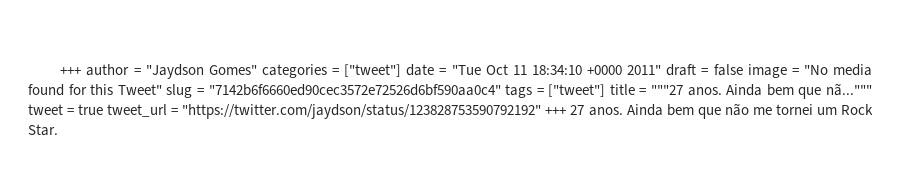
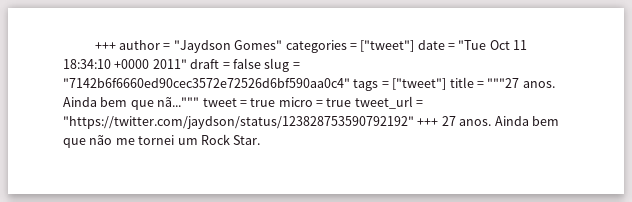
- +++ author = "Jaydson Gomes" categories = ["tweet"] date = "Tue Oct 11 18:34:10 +0000 2011" draft = false image = "No media found for this Tweet" slug = "7142b6f6660ed90cec3572e72526d6bf590aa0c4" tags = ["tweet"] title = """27 anos.
+ +++ author = "Jaydson Gomes" categories = ["tweet"] date = "Tue Oct 11 18:34:10 +0000 2011" draft = false slug = "7142b6f6660ed90cec3572e72526d6bf590aa0c4" tags = ["tweet"] title = """27 anos.
- Ainda bem que nã...""" tweet = true tweet_url = "https://twitter.com/jaydson/status/123828753590792192" +++ 27 anos.
+ Ainda bem que nã...""" tweet = true micro = true tweet_url = "https://twitter.com/jaydson/status/123828753590792192" +++ 27 anos.

